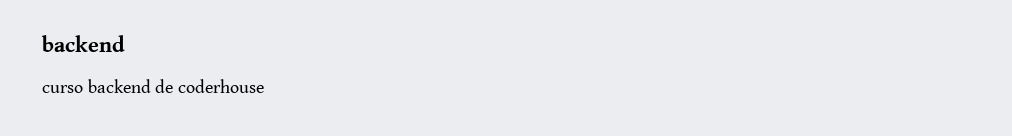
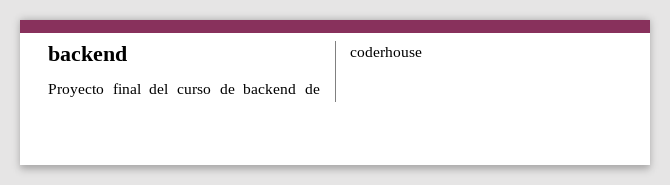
- curso backend de coderhouse
+ Proyecto final del curso de backend de coderhouse

